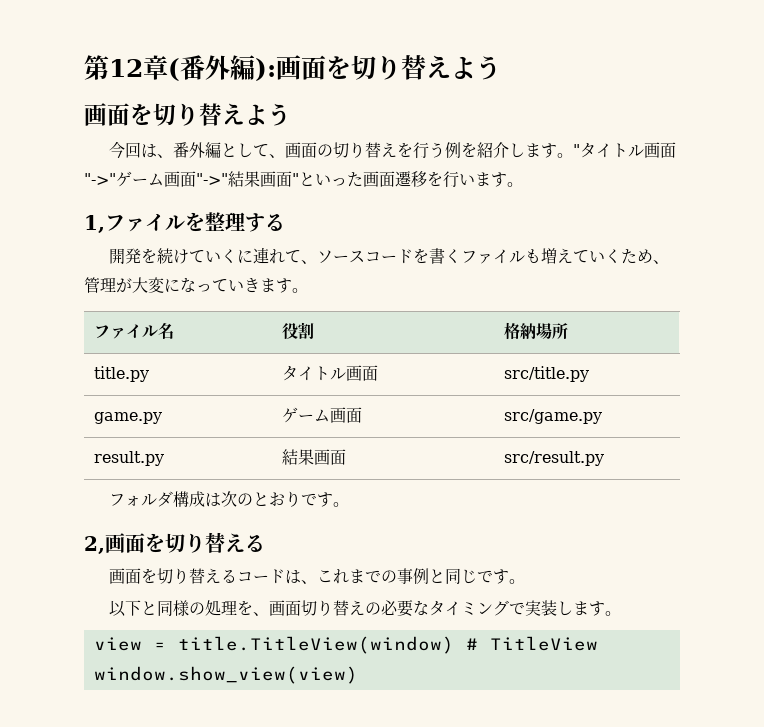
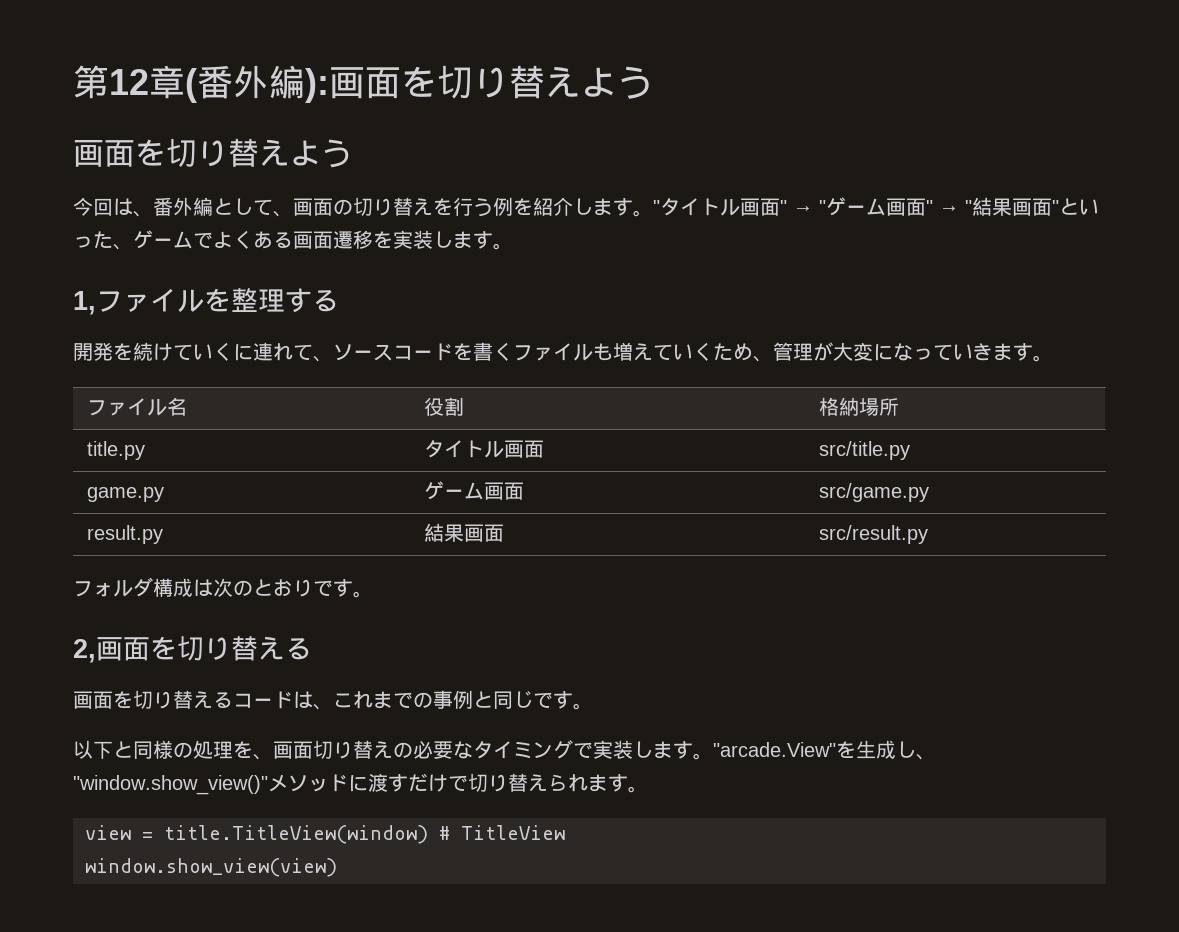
- "タイトル画面"->"ゲーム画面"->"結果画面"といった画面遷移を行います。
+ "タイトル画面" → "ゲーム画面" → "結果画面"といった、ゲームでよくある画面遷移を実装します。
+ "arcade.View"を生成し、"window.show_view()"メソッドに渡すだけで切り替えられます。

